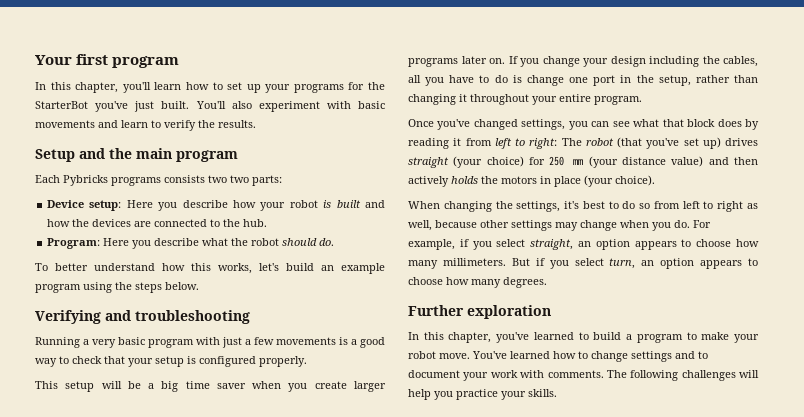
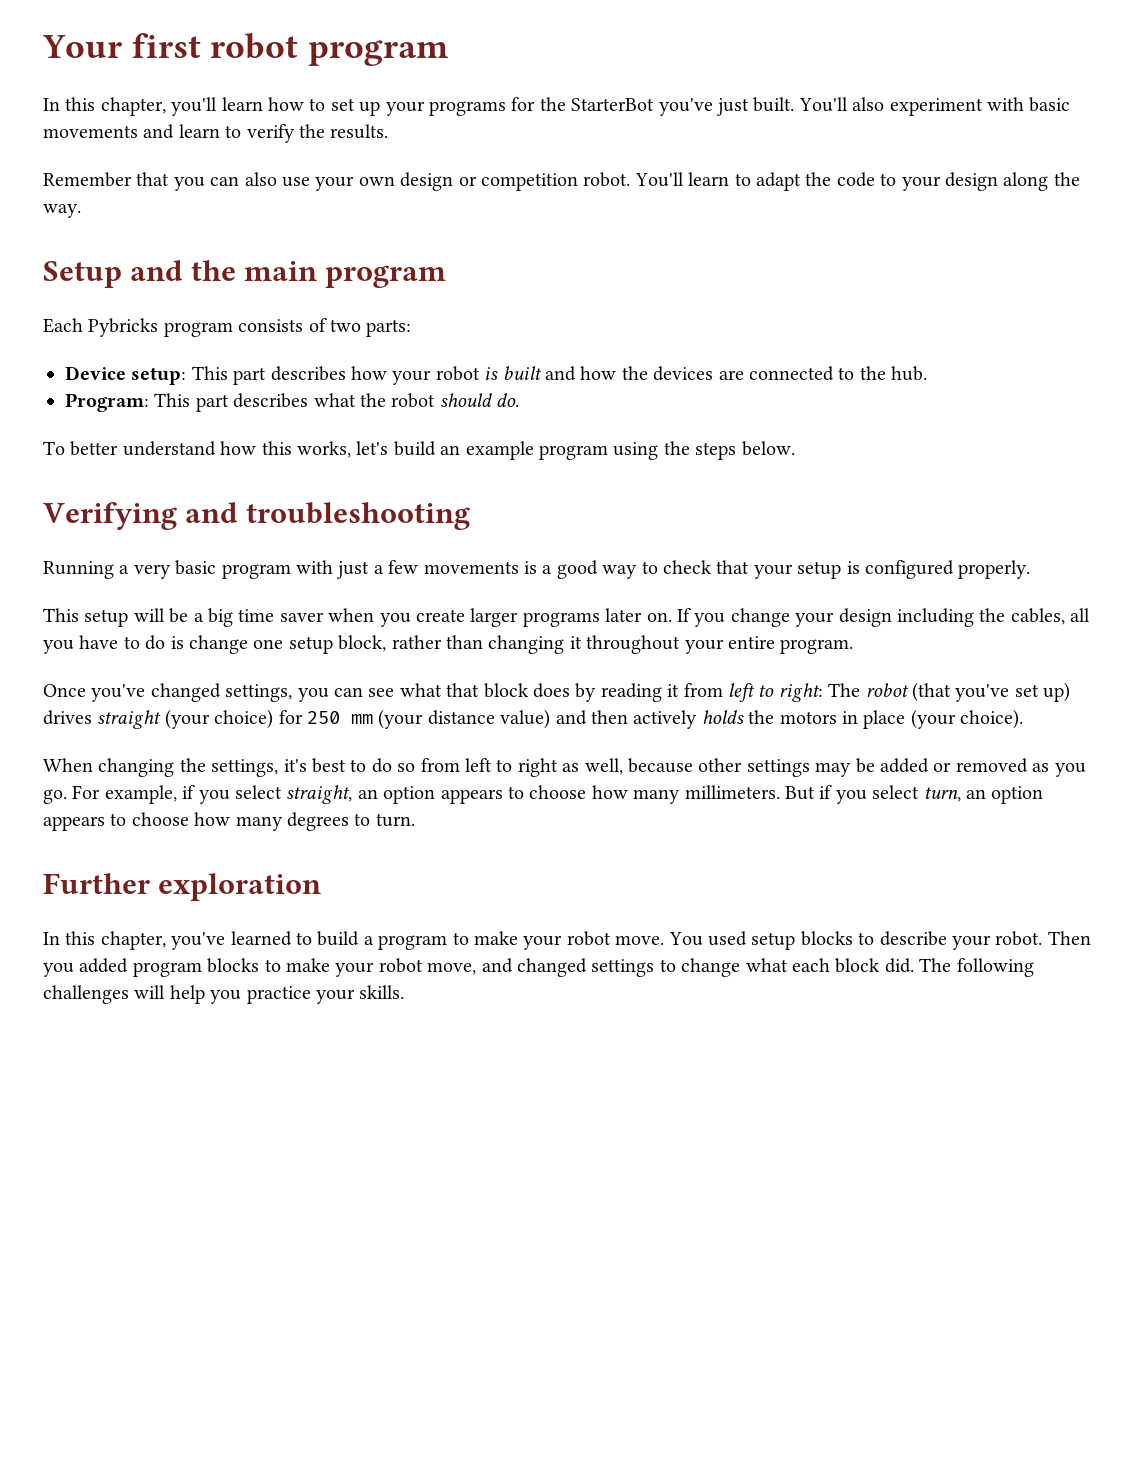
- Your first program
+ Your first robot program
+ Remember that you can also use your own design or competition robot. You'll learn to adapt the code to your design along the way.
- Each Pybricks programs consists two two parts:
+ Each Pybricks program consists of two parts:
- Device setup: Here you describe how your robot is built and how the devices are connected to the hub.
+ Device setup: This part describes how your robot is built and how the devices are connected to the hub.
- Program: Here you describe what the robot should do.
+ Program: This part describes what the robot should do.
- If you change your design including the cables, all you have to do is change one port in the setup, rather than changing it throughout your entire program.
+ If you change your design including the cables, all you have to do is change one setup block, rather than changing it throughout your entire program.
- When changing the settings, it's best to do so from left to right as well, because other settings may change when you do.
+ When changing the settings, it's best to do so from left to right as well, because other settings may be added or removed as you go.
- But if you select turn, an option appears to choose how many degrees.
+ But if you select turn, an option appears to choose how many degrees to turn.
- You've learned how to change settings and to document your work with comments.
+ You used setup blocks to describe your robot. Then you added program blocks to make your robot move, and changed settings to change what each block did.

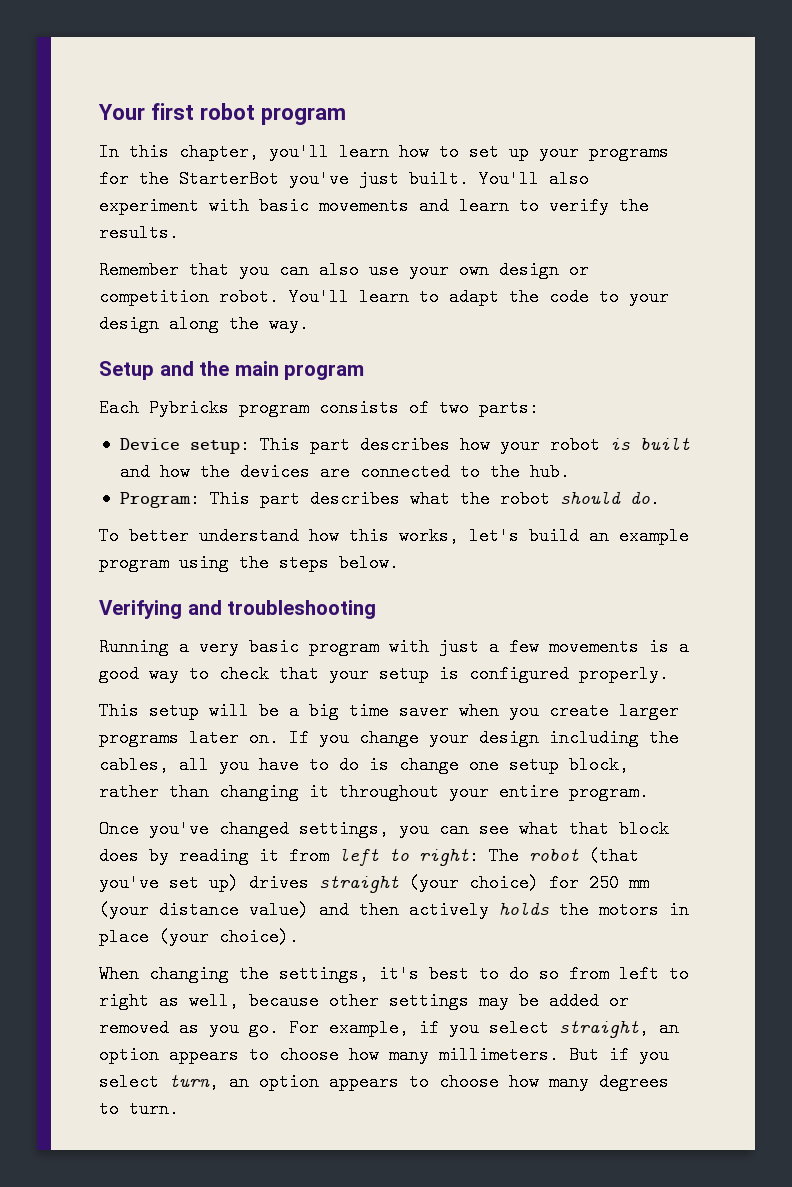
- Further exploration
- In this chapter, you've learned to build a program to make your robot move. You used setup blocks to describe your robot. Then you added program blocks to make your robot move, and changed settings to change what each block did. The following challenges will help you practice your skills.

